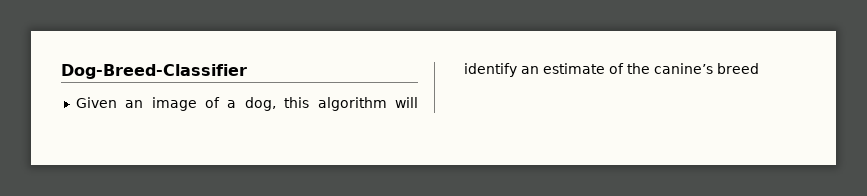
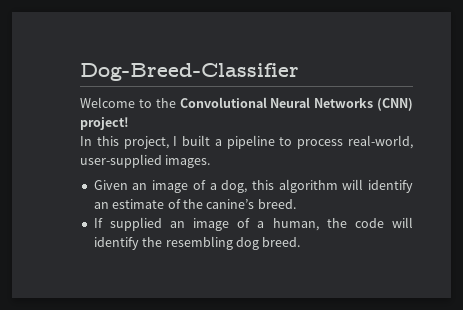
+ Welcome to the Convolutional Neural Networks (CNN) project!
+ In this project, I built a pipeline to process real-world, user-supplied images.
- Given an image of a dog, this algorithm will identify an estimate of the canine’s breed
+ Given an image of a dog, this algorithm will identify an estimate of the canine’s breed.
+ If supplied an image of a human, the code will identify the resembling dog breed.

